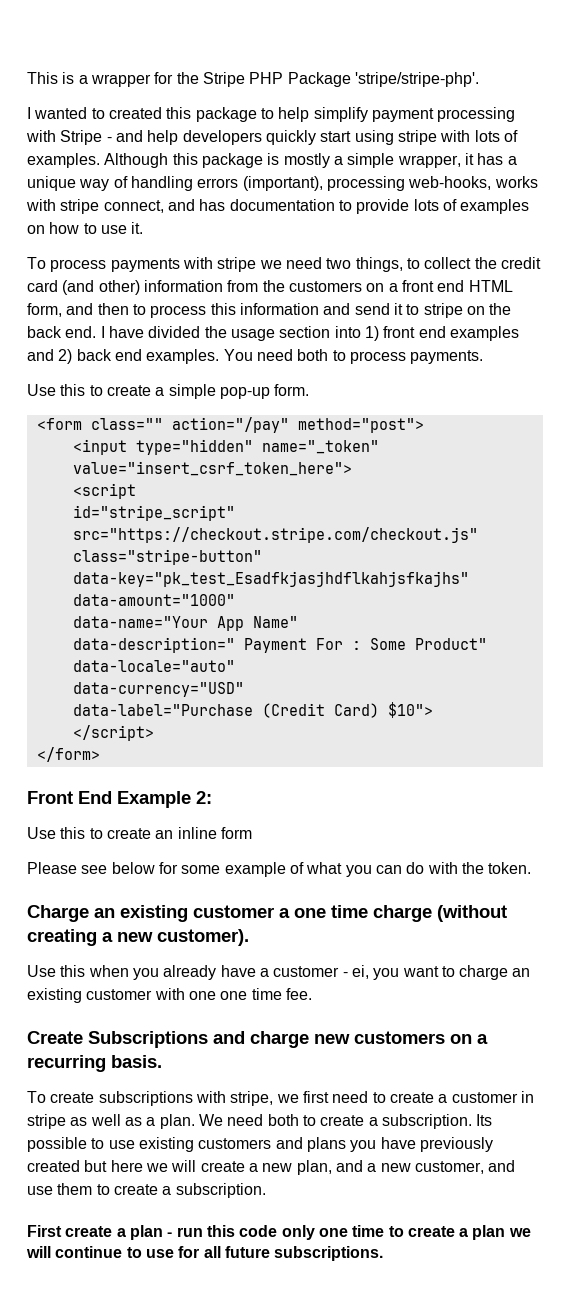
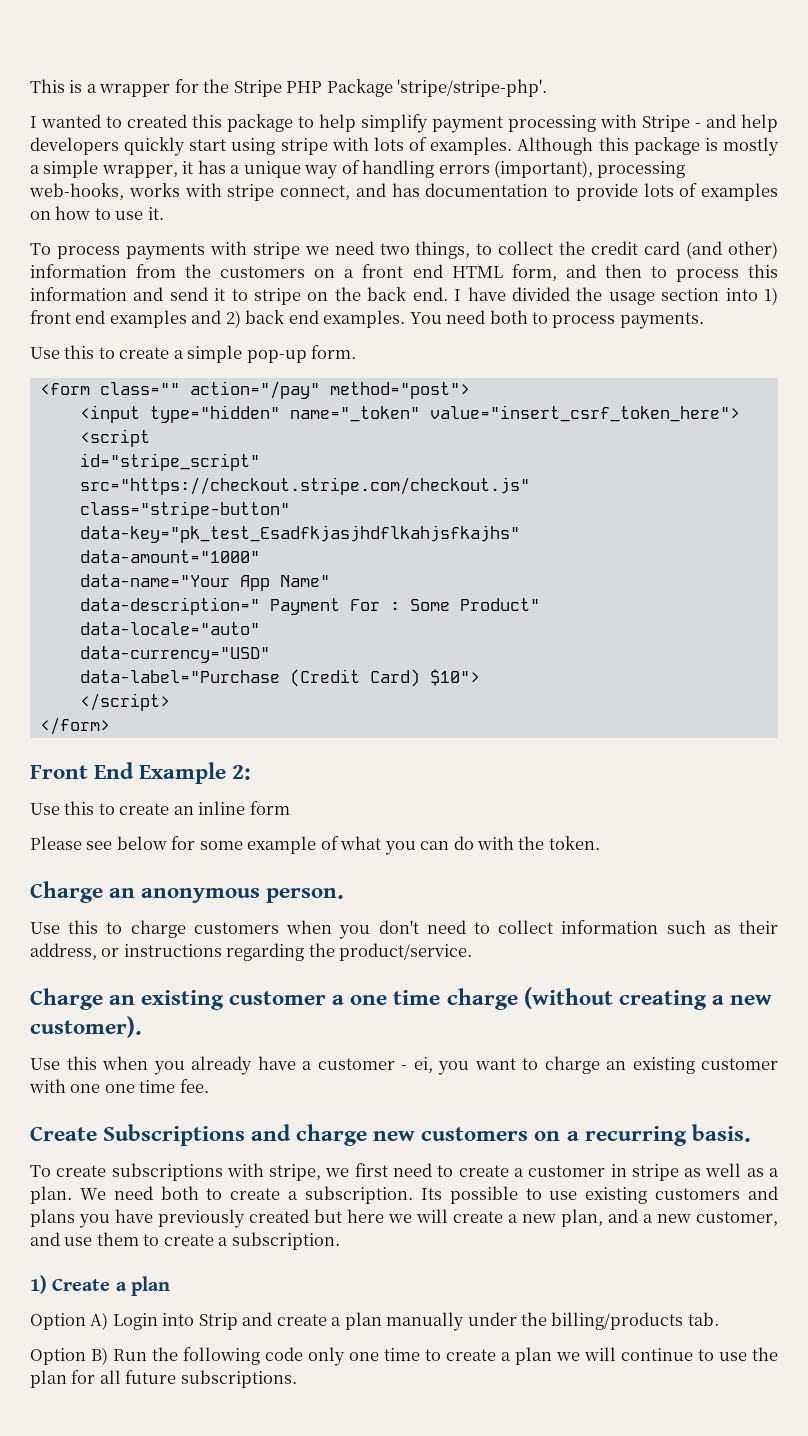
+ Charge an anonymous person.
+ Use this to charge customers when you don't need to collect information such as their address, or instructions regarding the product/service.
- First create a plan - run this code only one time to create a plan we will continue to use for all future subscriptions.
+ 1) Create a plan
+ Option A) Login into Strip and create a plan manually under the billing/products tab.
+ Option B) Run the following code only one time to create a plan we will continue to use the plan for all future subscriptions.

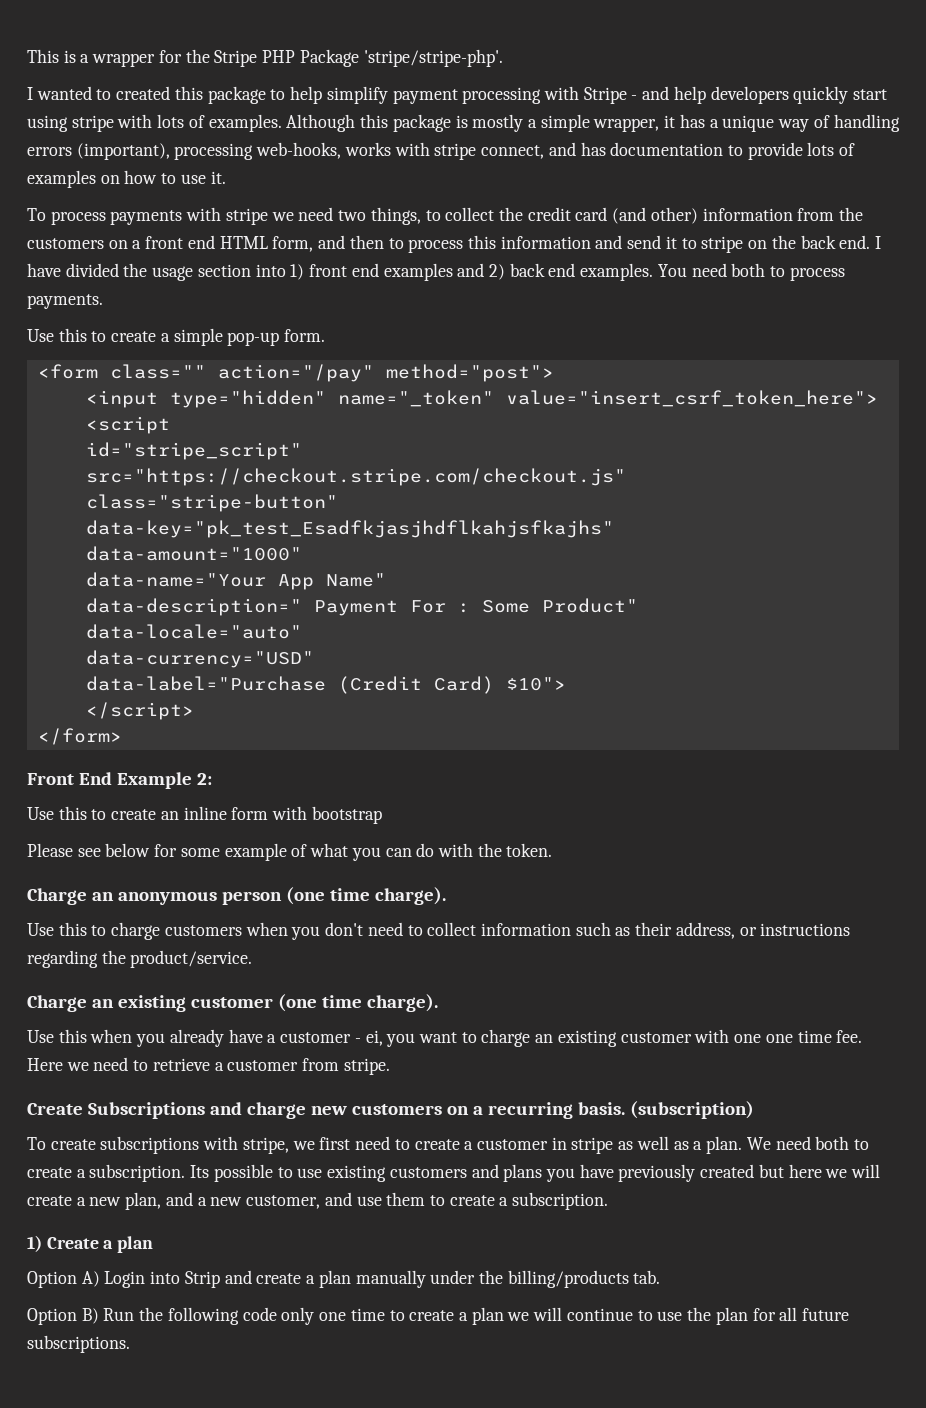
- Use this to create an inline form
+ Use this to create an inline form with bootstrap
- Charge an anonymous person.
+ Charge an anonymous person (one time charge).
- Charge an existing customer a one time charge (without creating a new customer).
+ Charge an existing customer (one time charge).
+ Here we need to retrieve a customer from stripe.
+ (subscription)

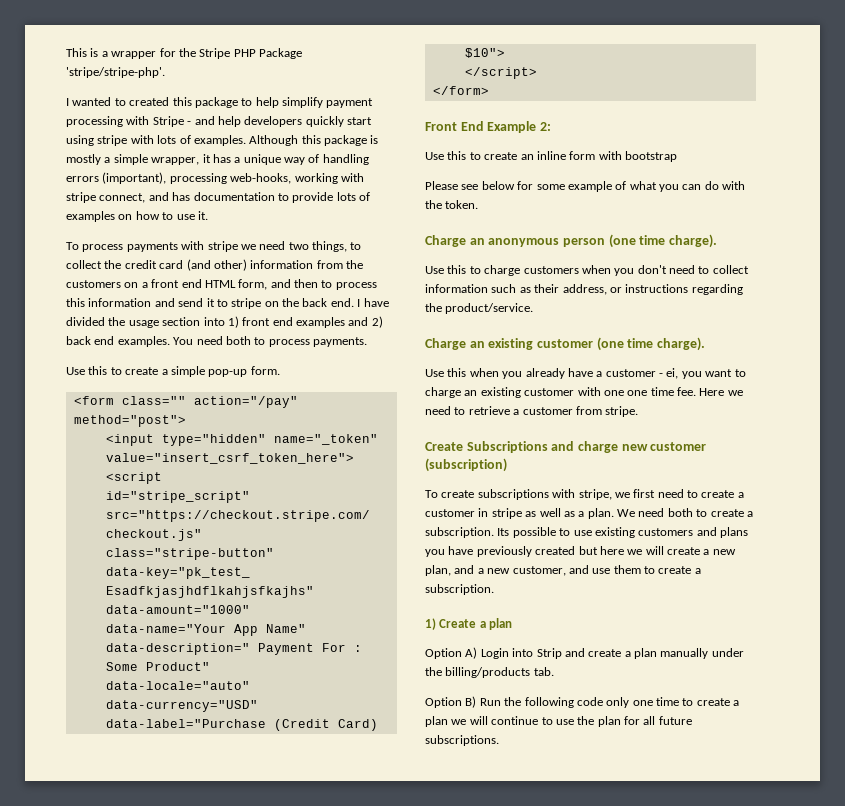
- Although this package is mostly a simple wrapper, it has a unique way of handling errors (important), processing web-hooks, works with stripe connect, and has documentation to provide lots of examples on how to use it.
+ Although this package is mostly a simple wrapper, it has a unique way of handling errors (important), processing web-hooks, working with stripe connect, and has documentation to provide lots of examples on how to use it.
- Create Subscriptions and charge new customers on a recurring basis. (subscription)
+ Create Subscriptions and charge new customer (subscription)

